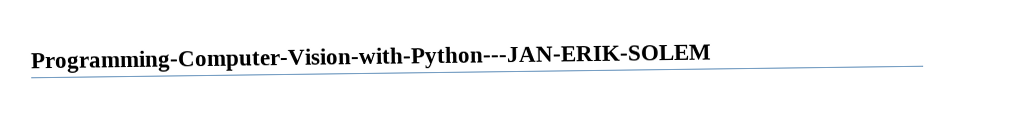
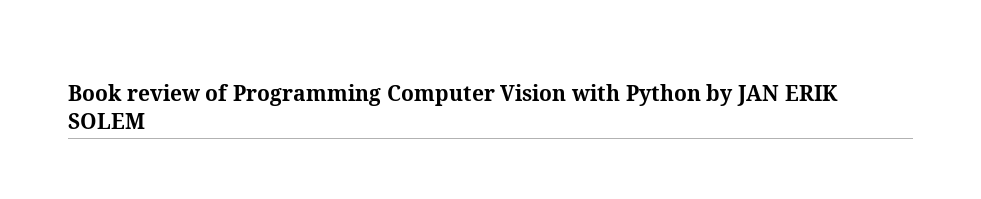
- Programming-Computer-Vision-with-Python---JAN-ERIK-SOLEM
+ Book review of Programming Computer Vision with Python by JAN ERIK SOLEM

